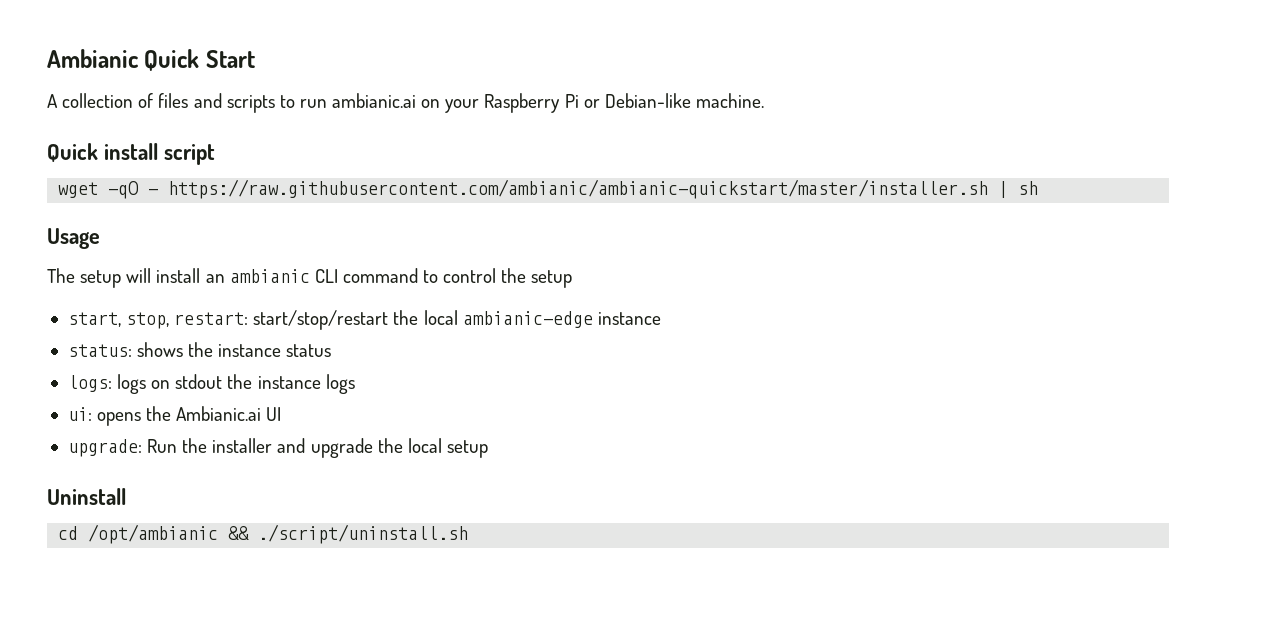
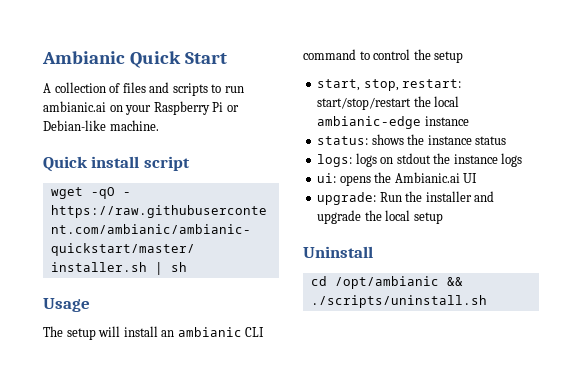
- cd /opt/ambianic && ./script/uninstall.sh
+ cd /opt/ambianic && ./scripts/uninstall.sh

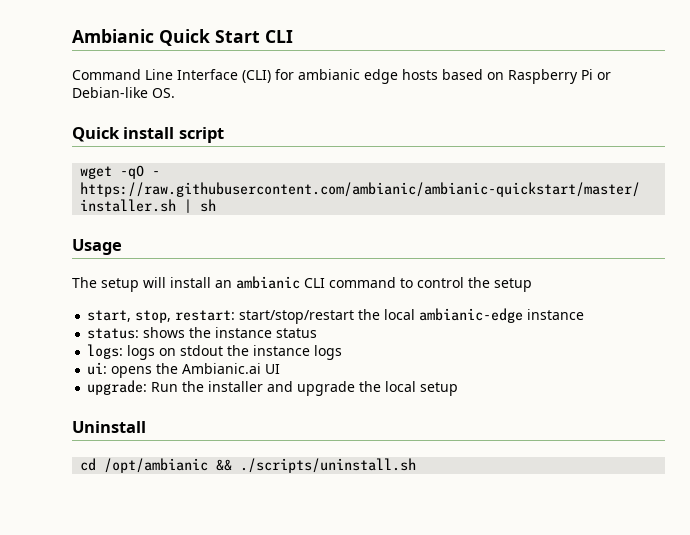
- Ambianic Quick Start
- A collection of files and scripts to run ambianic.ai on your Raspberry Pi or Debian-like machine.
+ Ambianic Quick Start CLI
+ Command Line Interface (CLI) for ambianic edge hosts based on Raspberry Pi or Debian-like OS.

